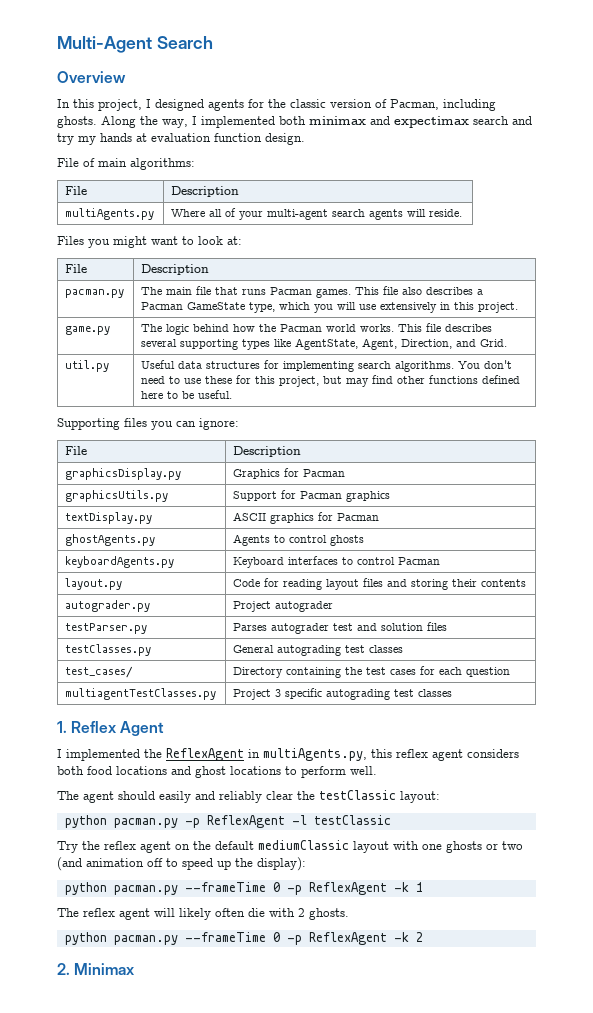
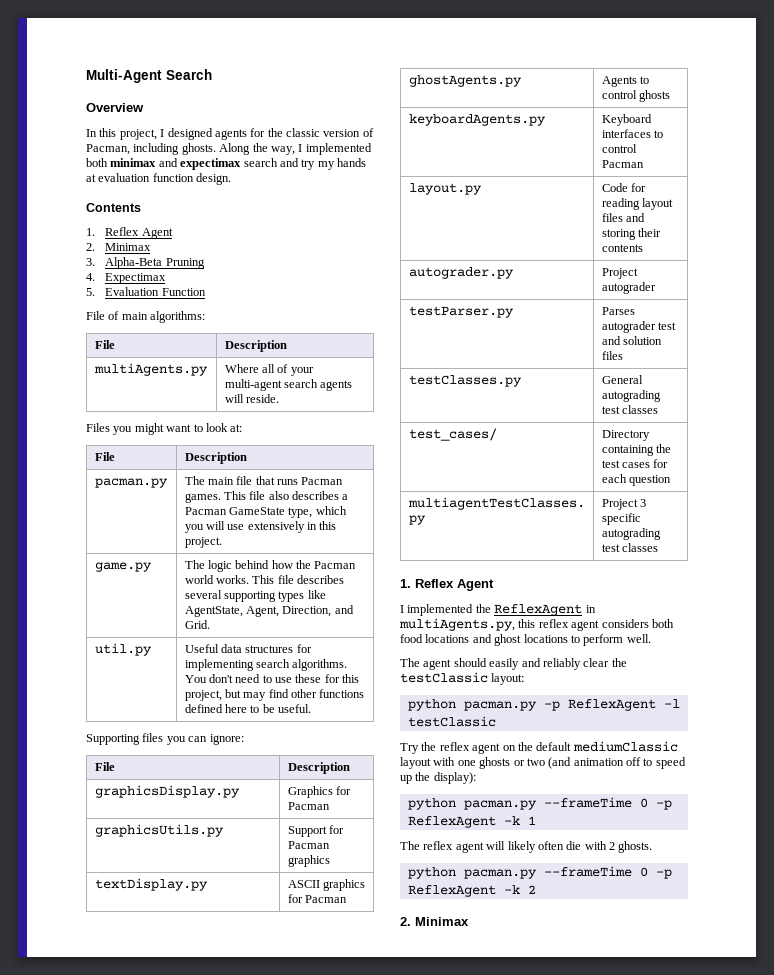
+ Contents
+ 1. Reflex Agent
+ 2. Minimax
+ 3. Alpha-Beta Pruning
+ 4. Expectimax
+ 5. Evaluation Function

